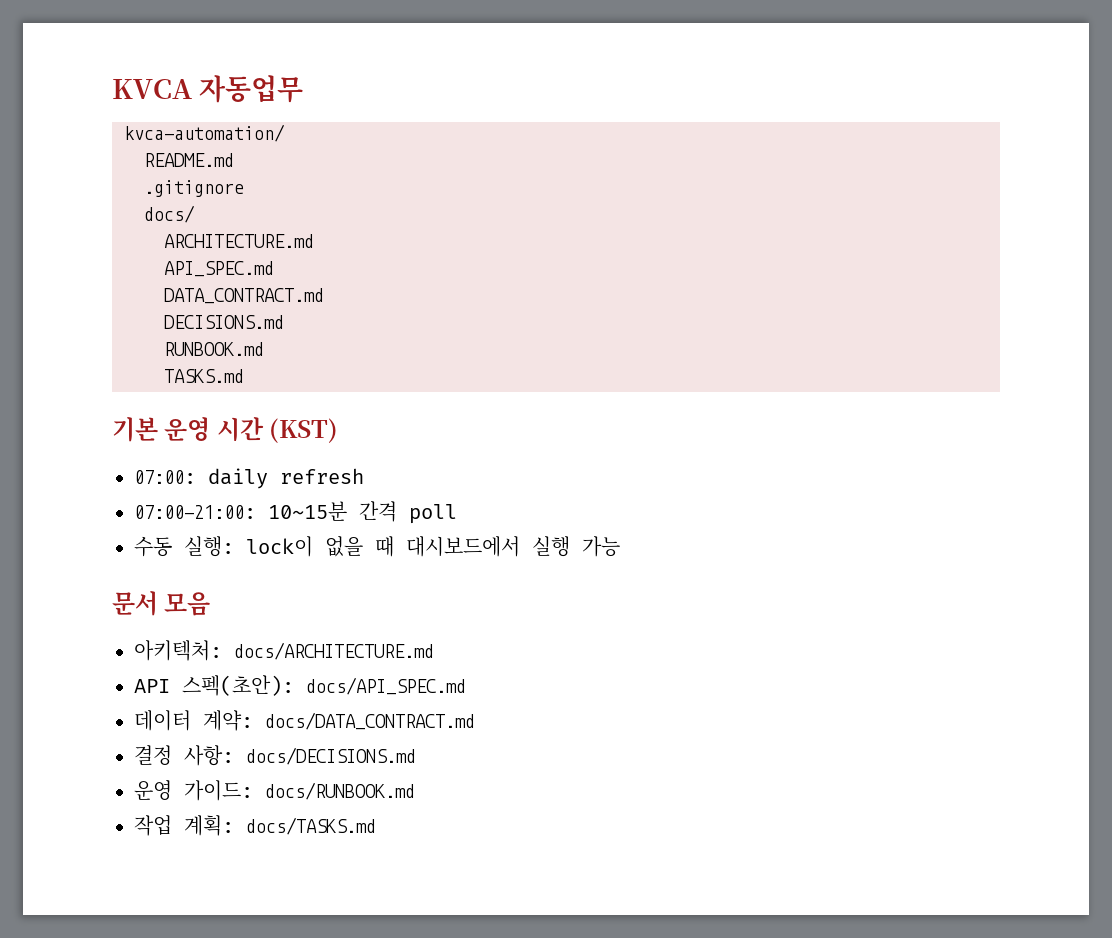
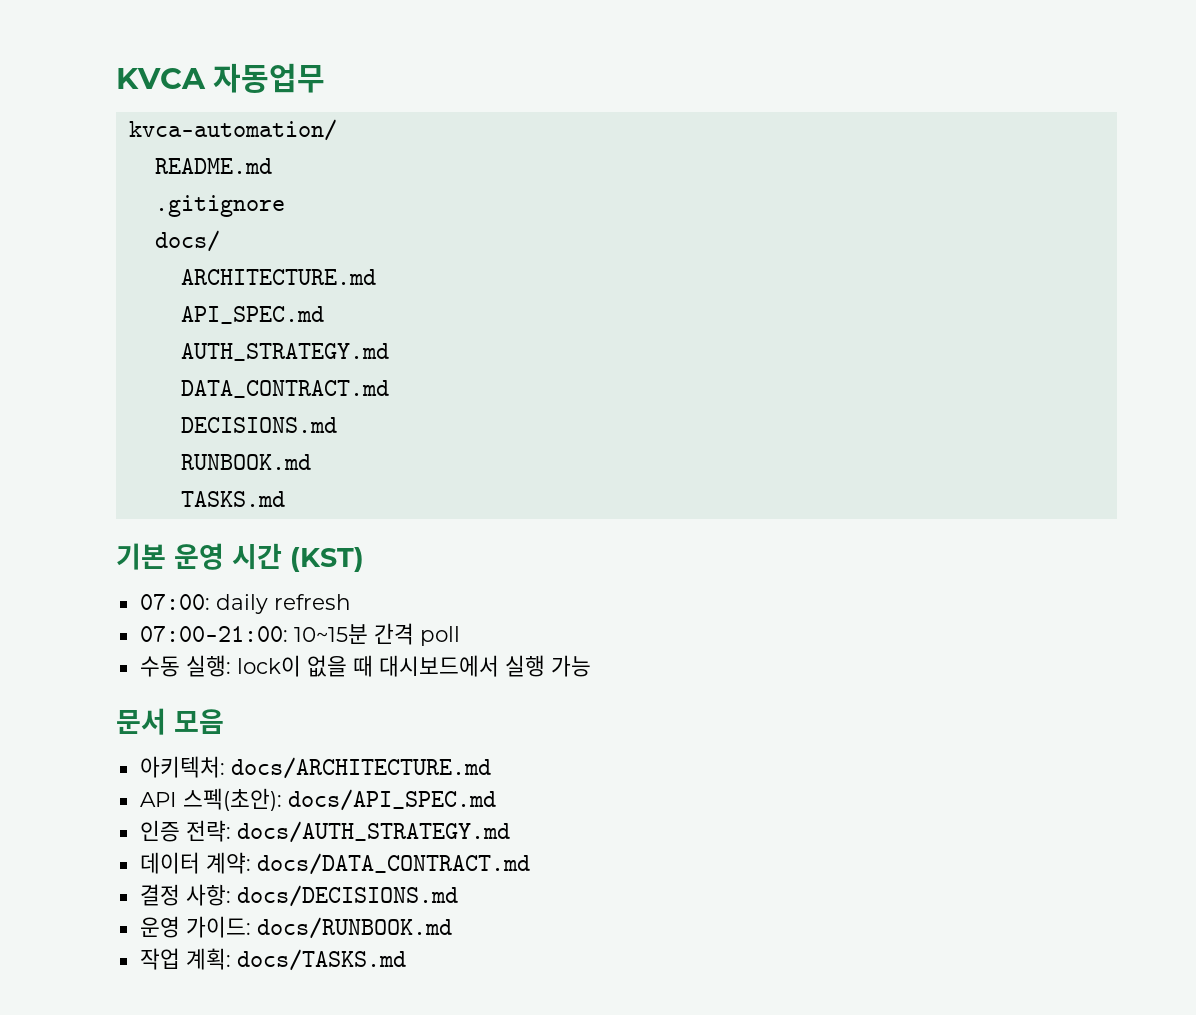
+ AUTH_STRATEGY.md
+ 인증 전략: docs/AUTH_STRATEGY.md

